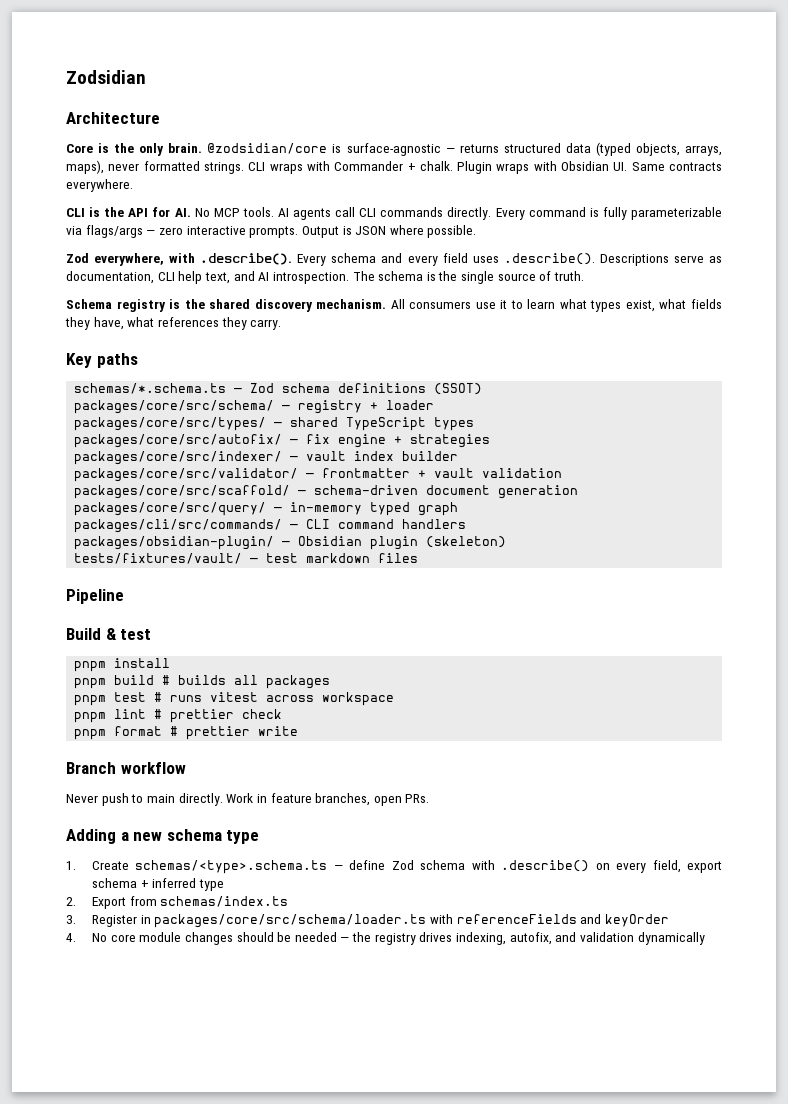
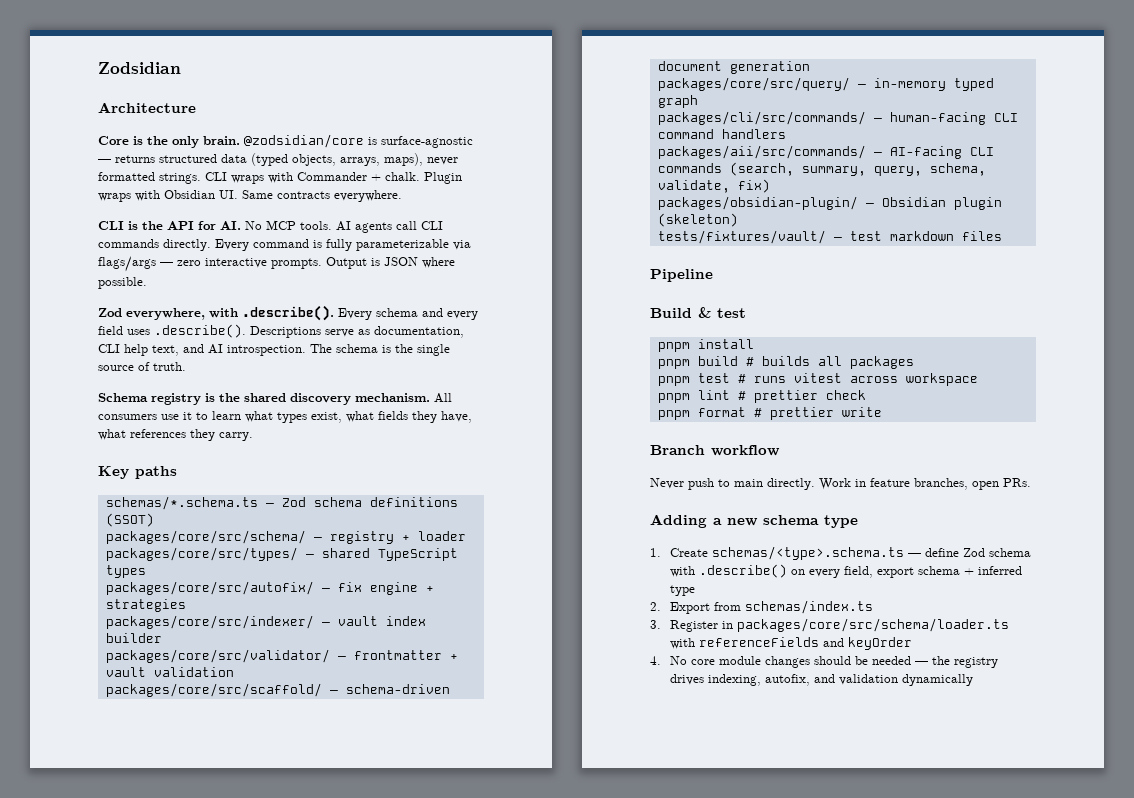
- packages/cli/src/commands/ — CLI command handlers
+ packages/cli/src/commands/ — human-facing CLI command handlers
+ packages/aii/src/commands/ — AI-facing CLI commands (search, summary, query, schema, validate, fix)

